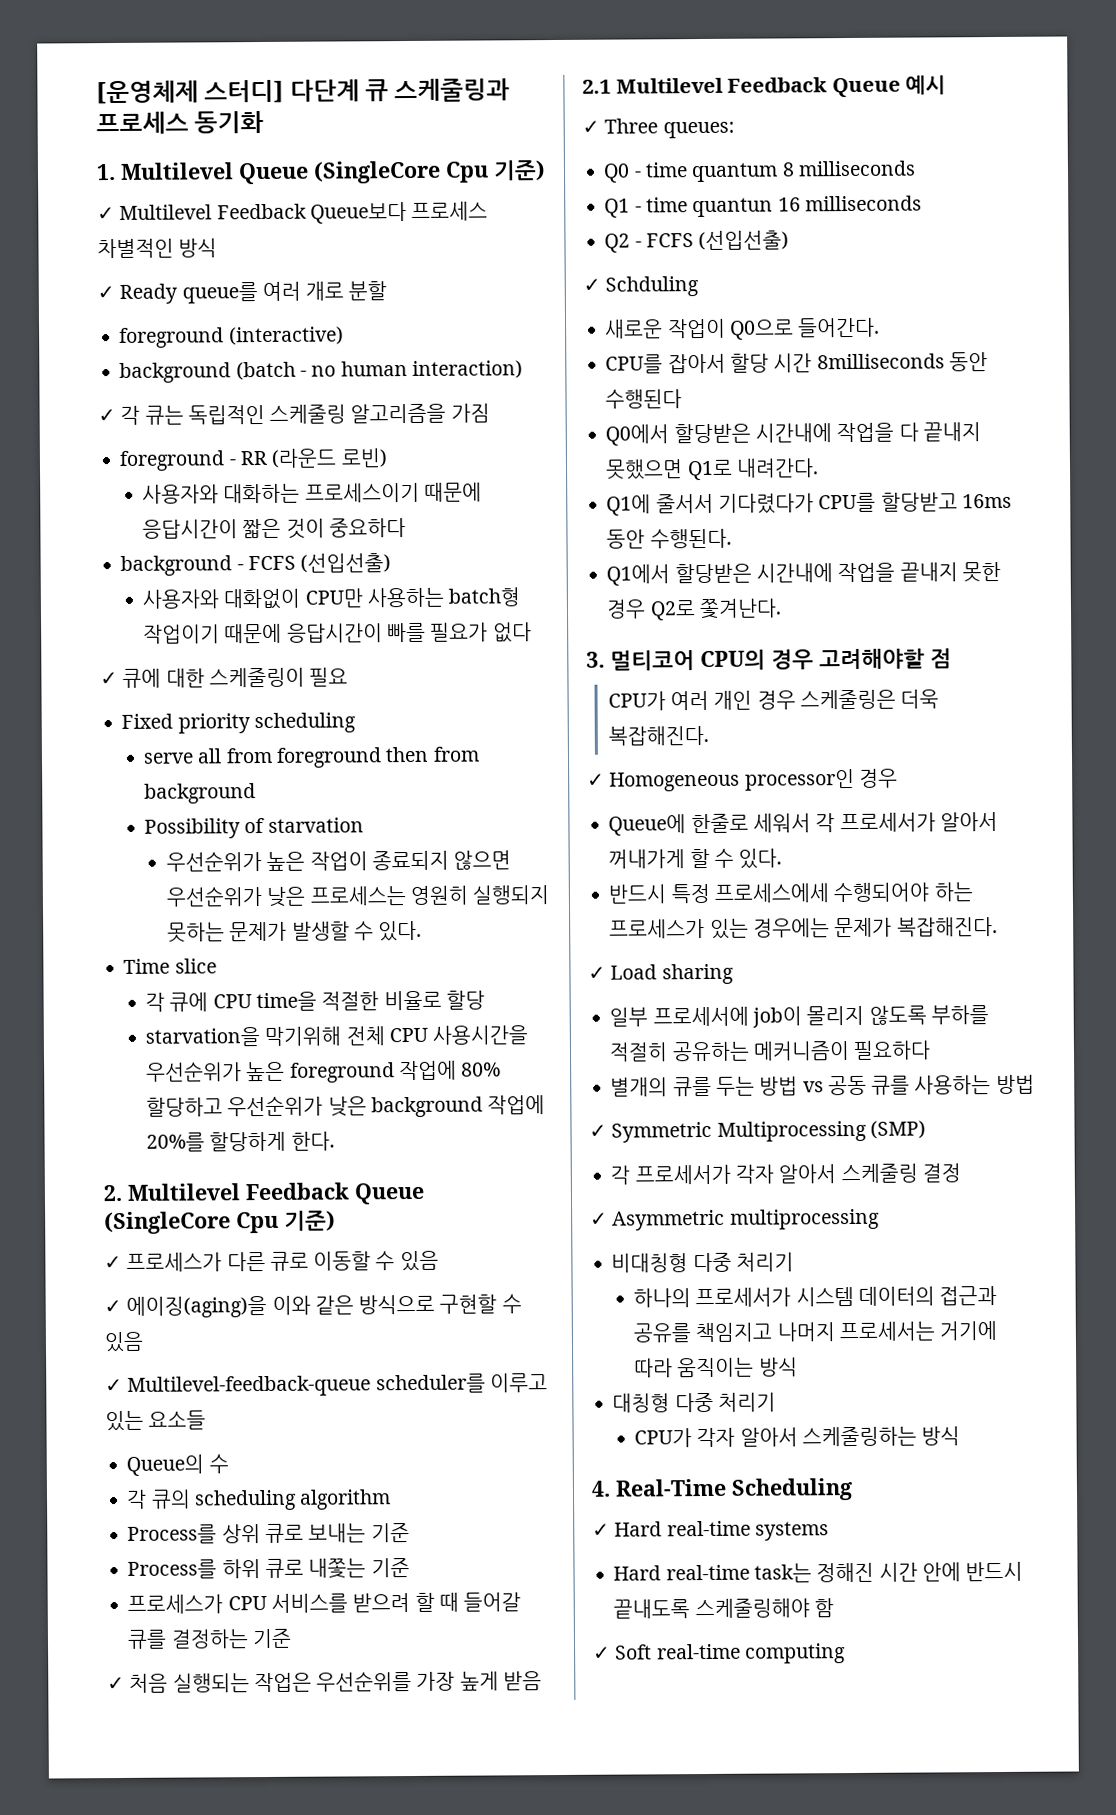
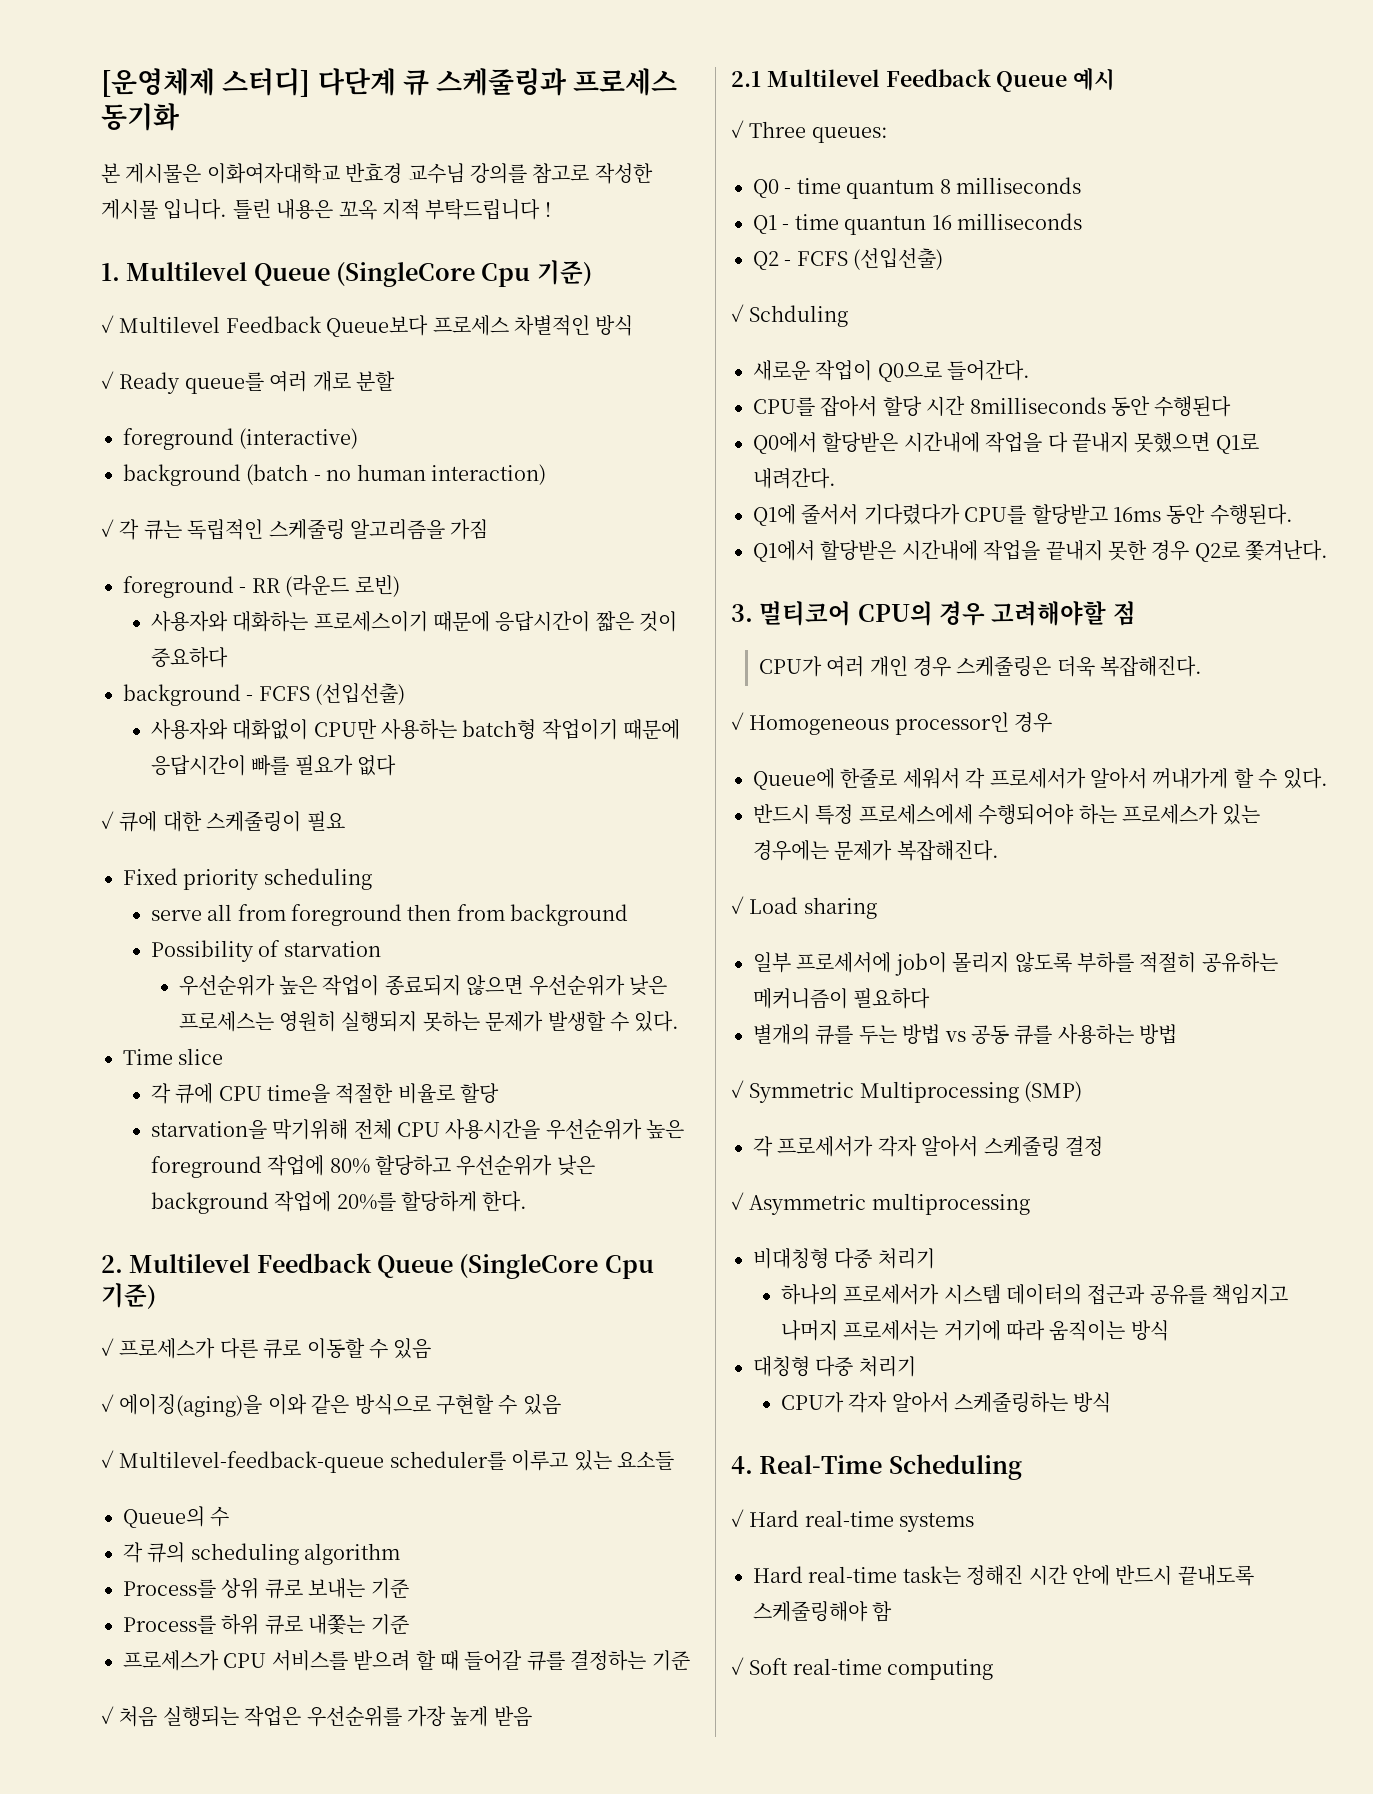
+ 본 게시물은 이화여자대학교 반효경 교수님 강의를 참고로 작성한 게시물 입니다. 틀린 내용은 꼬옥 지적 부탁드립니다 !

